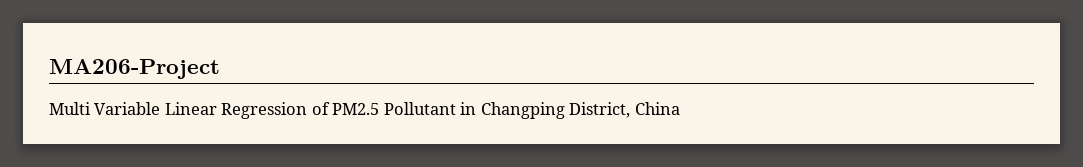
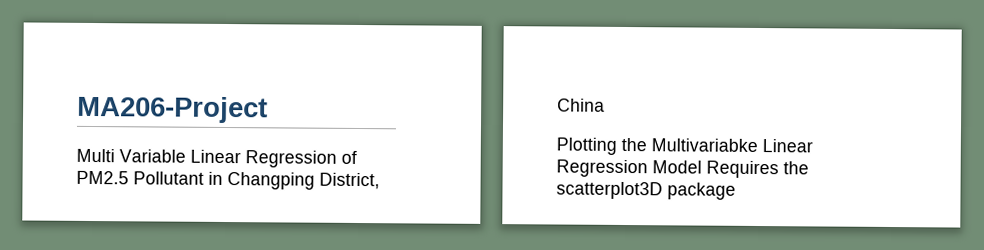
+ Plotting the Multivariabke Linear Regression Model Requires the scatterplot3D package

